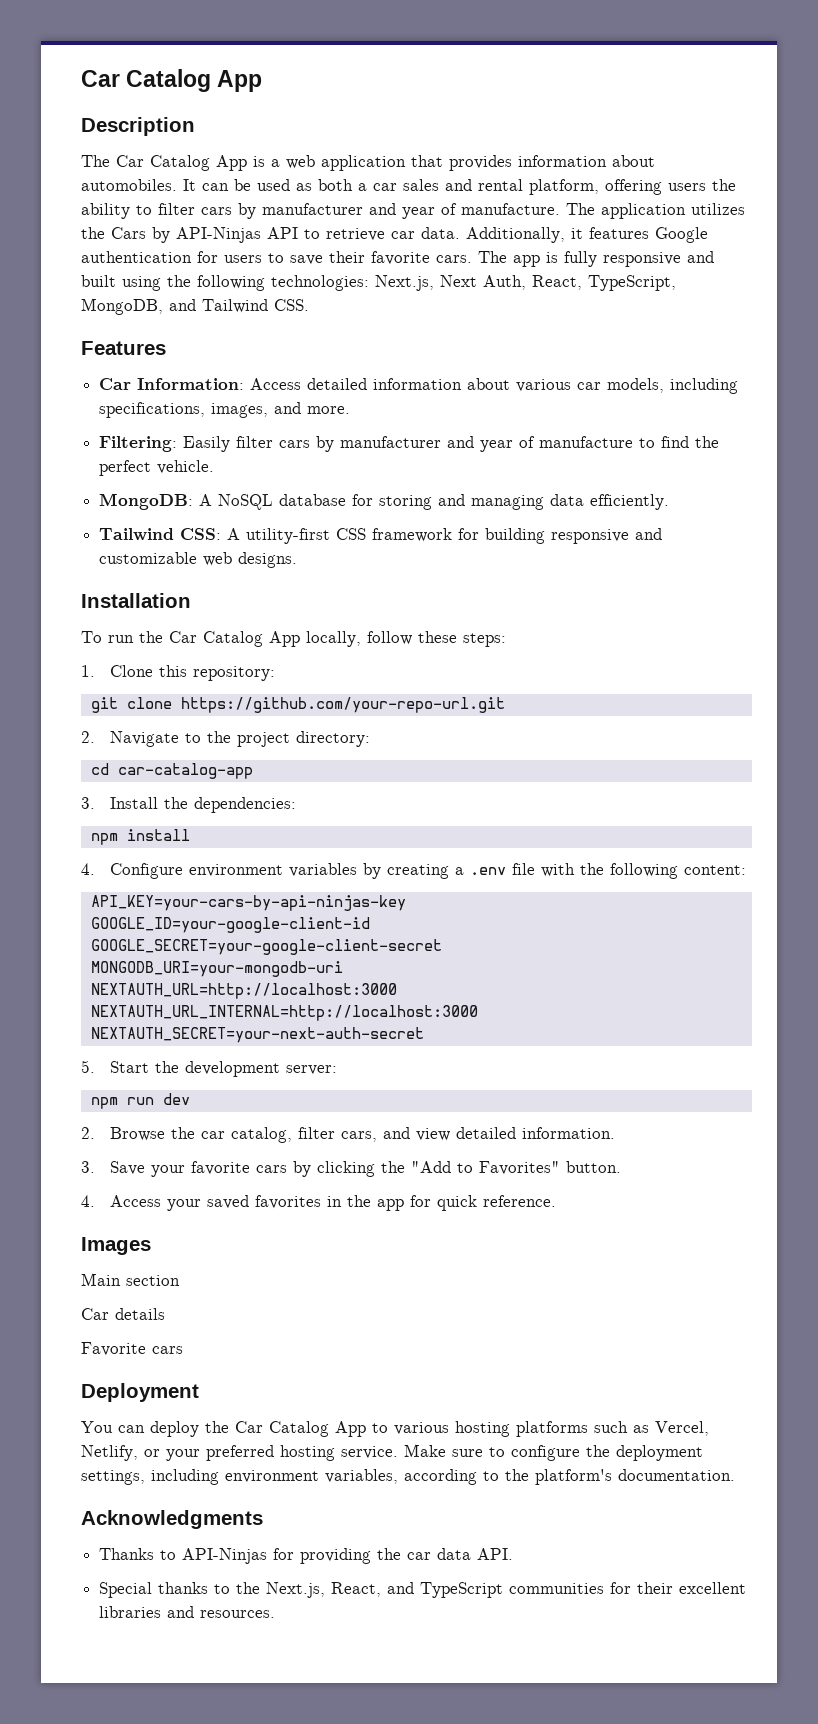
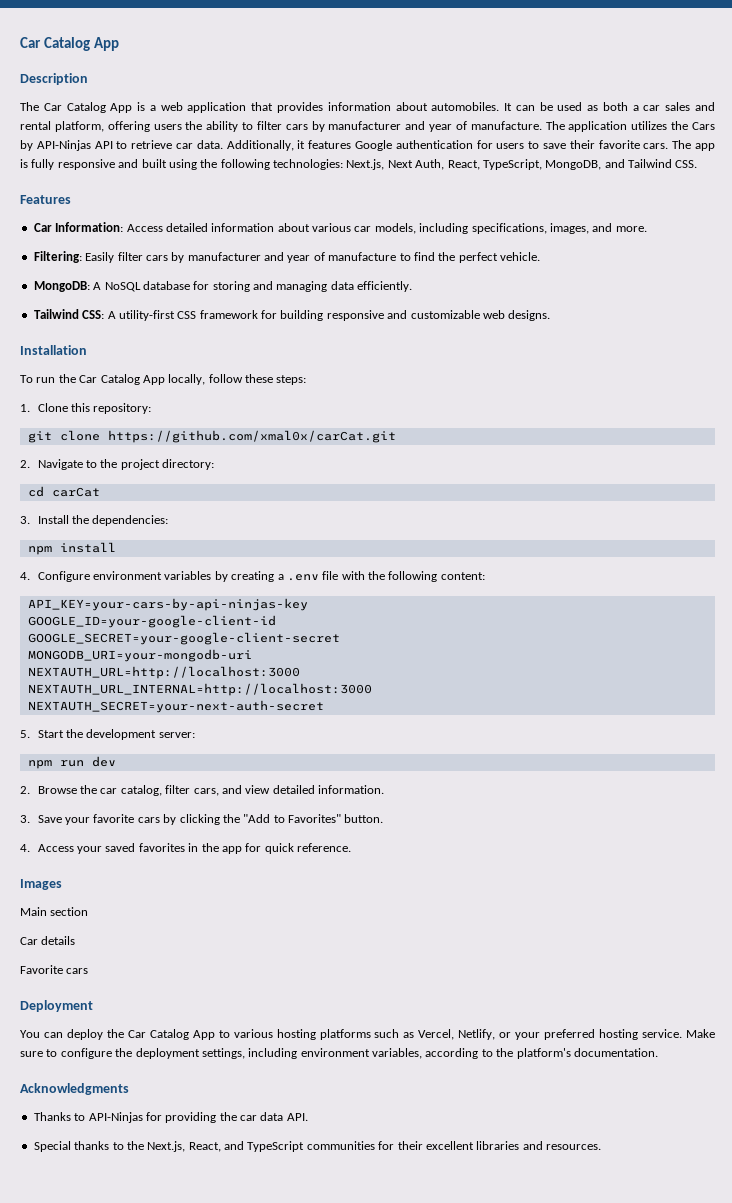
- git clone https://github.com/your-repo-url.git
+ git clone https://github.com/xmal0x/carCat.git
- cd car-catalog-app
+ cd carCat

